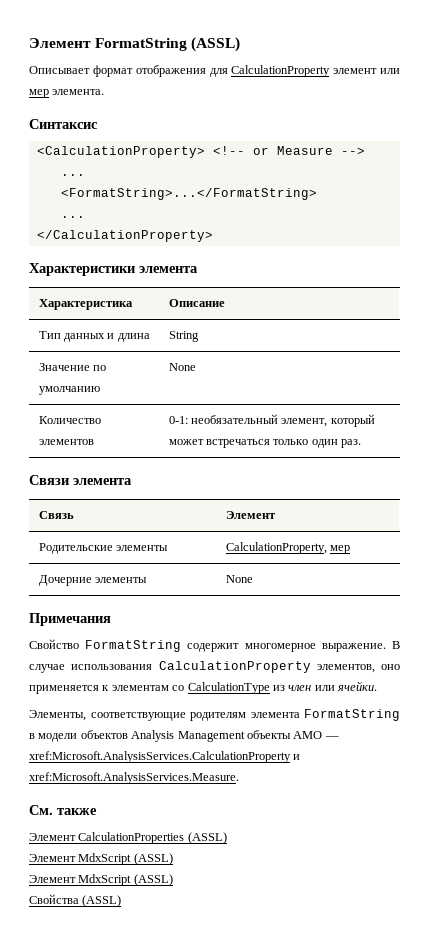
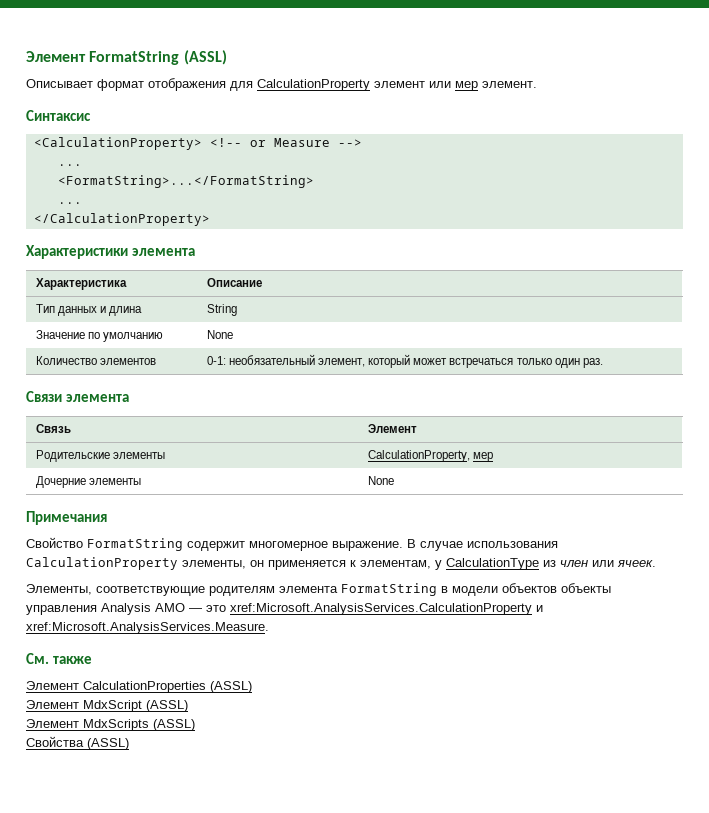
- Описывает формат отображения для CalculationProperty элемент или мер элемента.
+ Описывает формат отображения для CalculationProperty элемент или мер элемент.
- В случае использования CalculationProperty элементов, оно применяется к элементам со CalculationType из член или ячейки.
+ В случае использования CalculationProperty элементы, он применяется к элементам, у CalculationType из член или ячеек.
- Элементы, соответствующие родителям элемента FormatString в модели объектов Analysis Management объекты AMO — xref:Microsoft.AnalysisServices.CalculationProperty и xref:Microsoft.AnalysisServices.Measure.
+ Элементы, соответствующие родителям элемента FormatString в модели объектов объекты управления Analysis AMO — это xref:Microsoft.AnalysisServices.CalculationProperty и xref:Microsoft.AnalysisServices.Measure.
  Элемент CalculationProperties (ASSL)
  Элемент MdxScript (ASSL)
- Элемент MdxScript (ASSL)
+ Элемент MdxScripts (ASSL)

